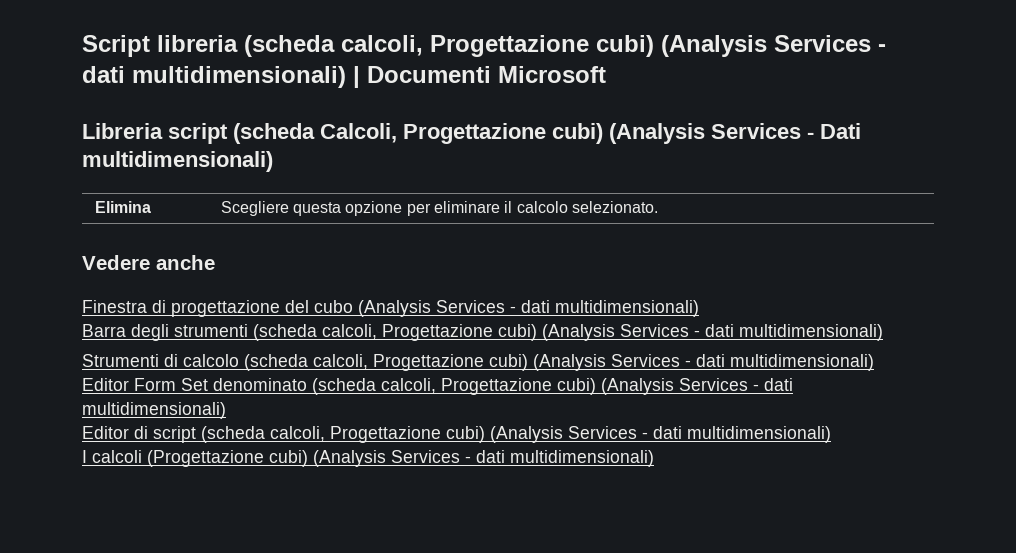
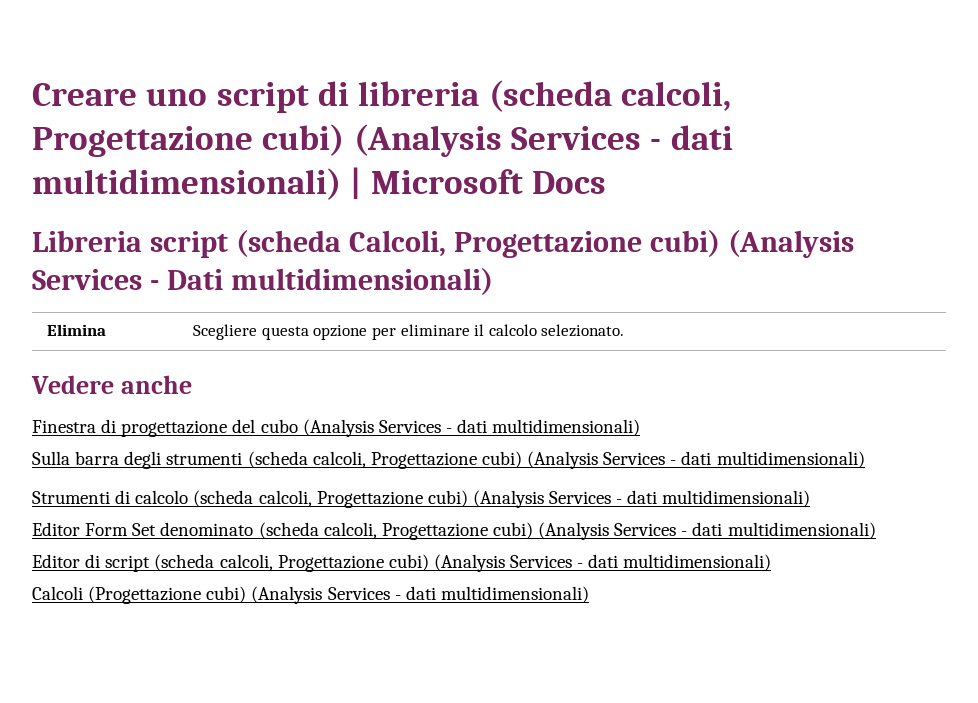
- Script libreria (scheda calcoli, Progettazione cubi) (Analysis Services - dati multidimensionali) | Documenti Microsoft
+ Creare uno script di libreria (scheda calcoli, Progettazione cubi) (Analysis Services - dati multidimensionali) | Microsoft Docs
- Barra degli strumenti (scheda calcoli, Progettazione cubi) (Analysis Services - dati multidimensionali)
+ Sulla barra degli strumenti (scheda calcoli, Progettazione cubi) (Analysis Services - dati multidimensionali)
- I calcoli (Progettazione cubi) (Analysis Services - dati multidimensionali)
+ Calcoli (Progettazione cubi) (Analysis Services - dati multidimensionali)

